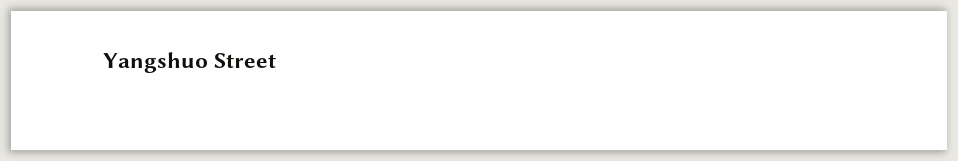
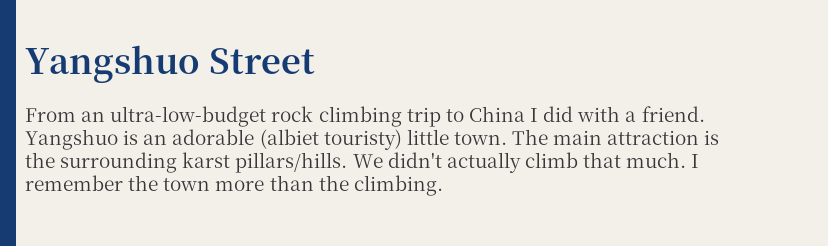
+ From an ultra-low-budget rock climbing trip to China I did with a friend. Yangshuo is an adorable (albiet touristy) little town. The main attraction is the surrounding karst pillars/hills. We didn't actually climb that much. I remember the town more than the climbing.

